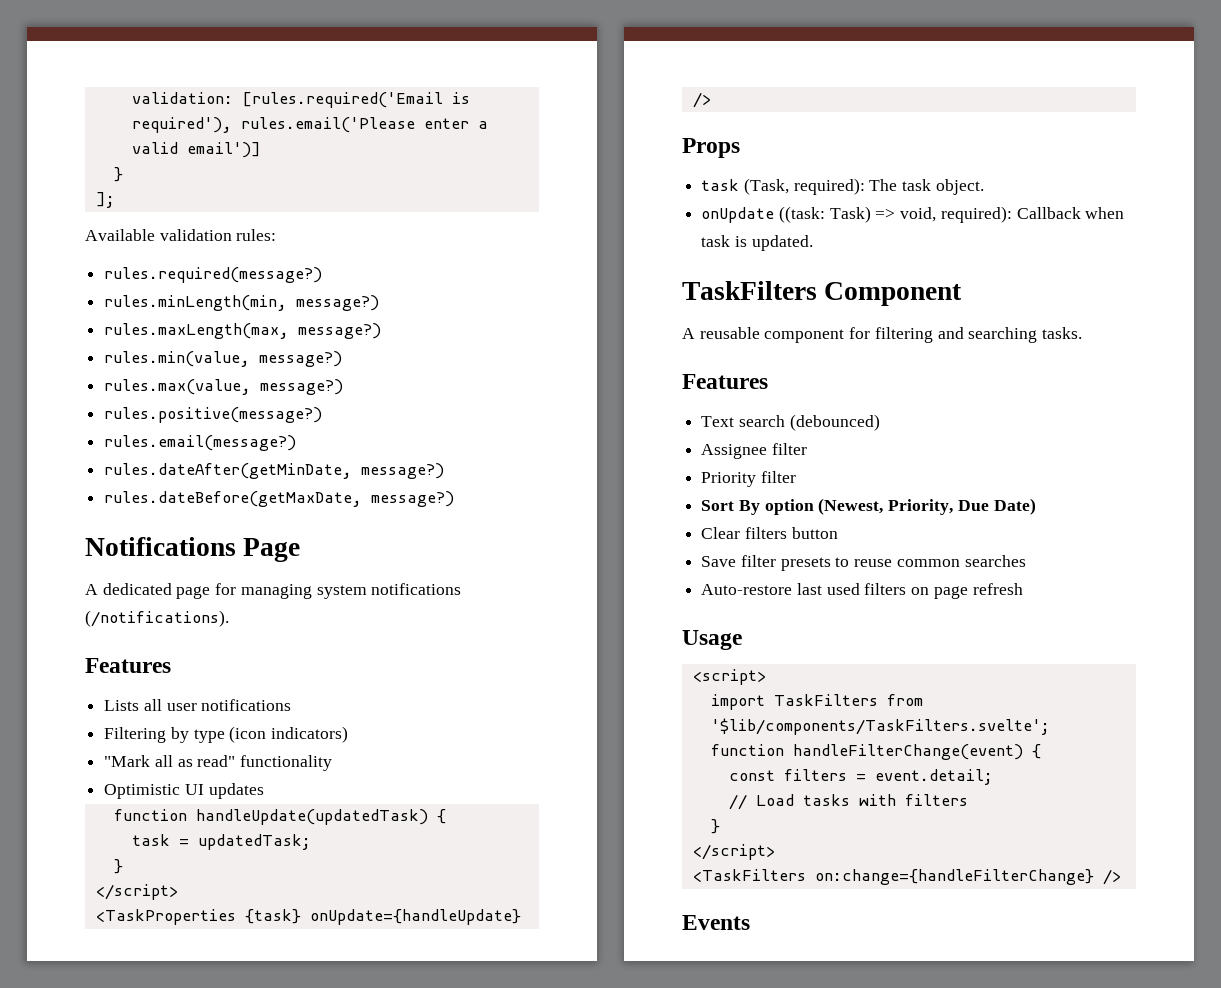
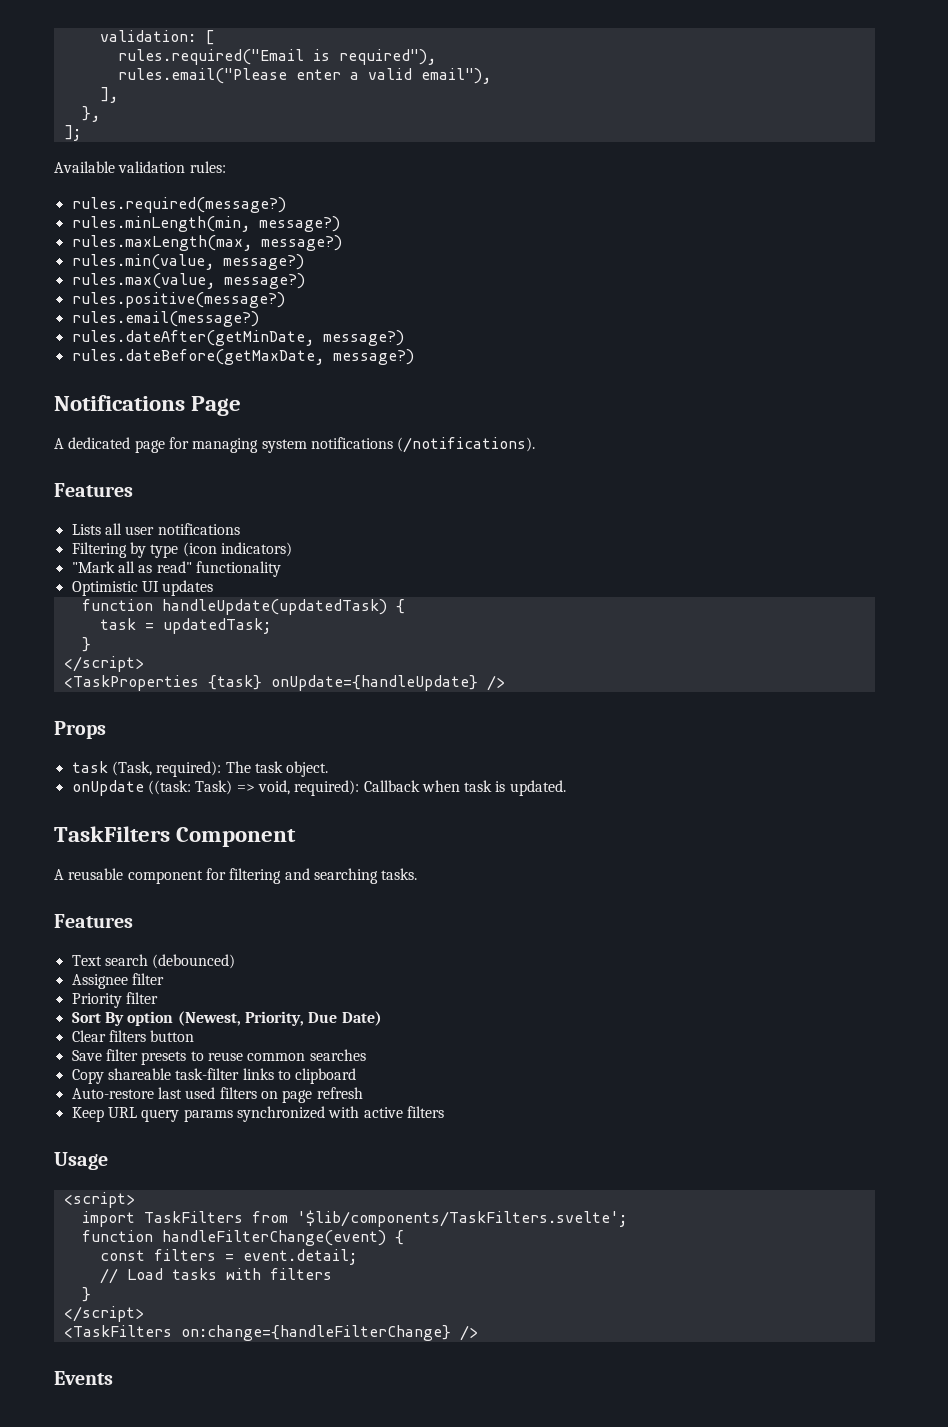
- validation: [rules.required('Email is required'), rules.email('Please enter a valid email')]
- }
+ validation: [
+ rules.required("Email is required"),
+ rules.email("Please enter a valid email"),
+ ],
+ },
+ Copy shareable task-filter links to clipboard
+ Keep URL query params synchronized with active filters

